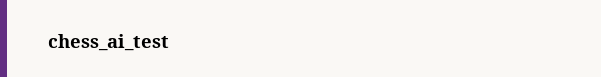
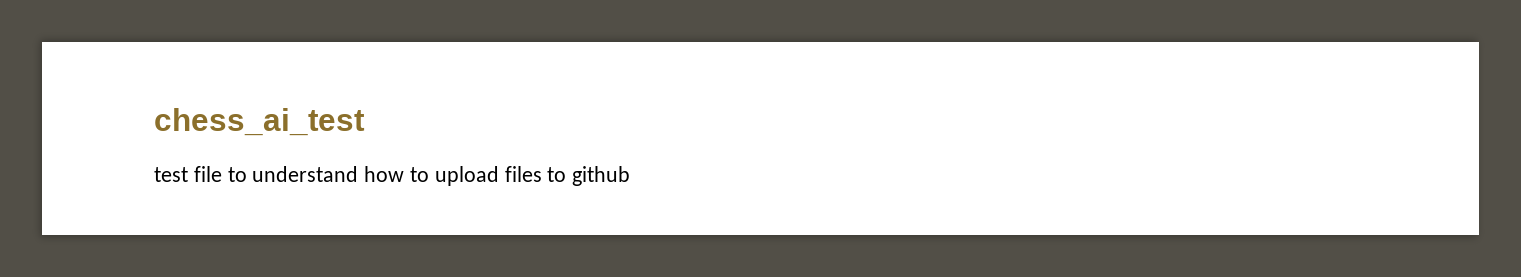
+ test file to understand how to upload files to github

